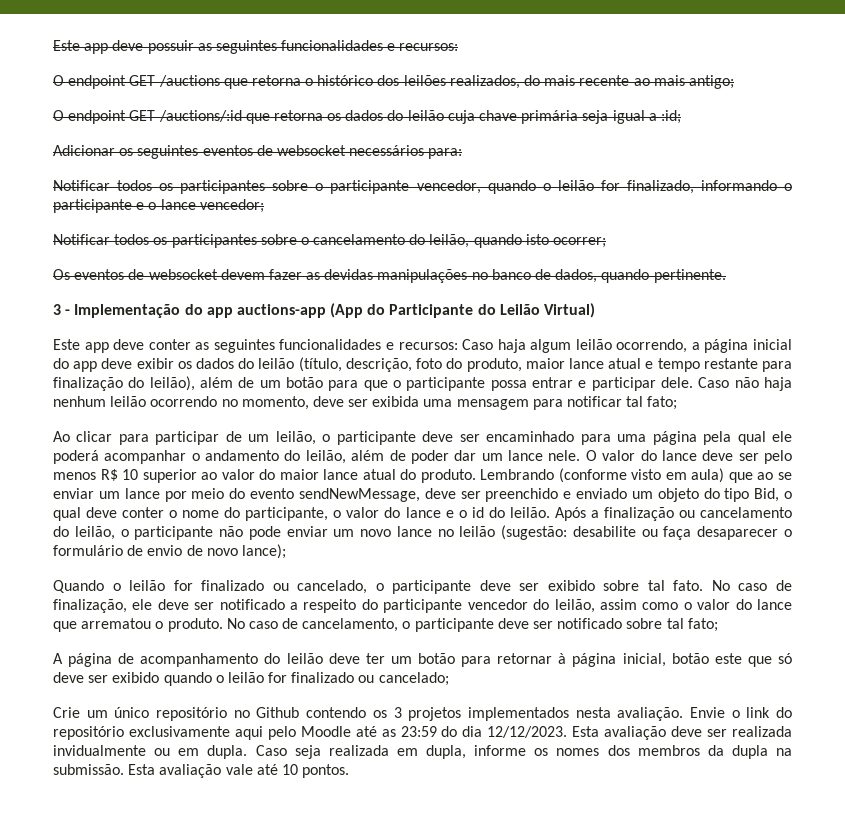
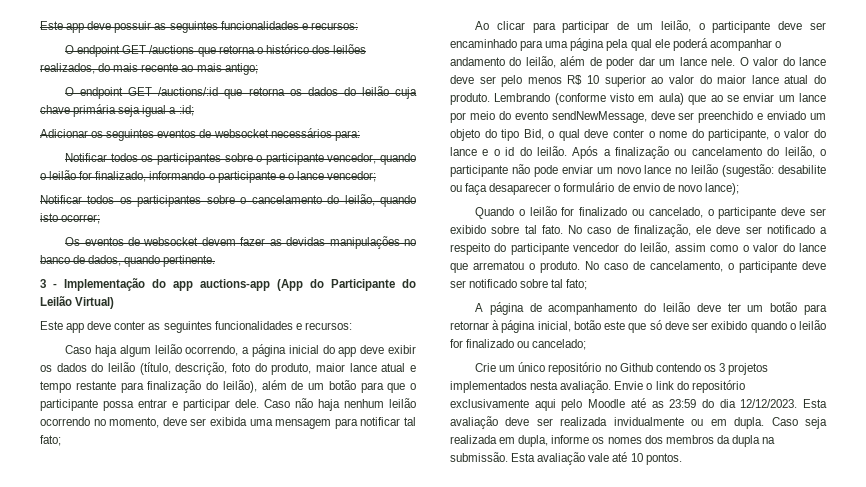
- Este app deve conter as seguintes funcionalidades e recursos: Caso haja algum leilão ocorrendo, a página inicial do app deve exibir os dados do leilão (título, descrição, foto do produto, maior lance atual e tempo restante para finalização do leilão), além de um botão para que o participante possa entrar e participar dele.
+ Este app deve conter as seguintes funcionalidades e recursos:
+ Caso haja algum leilão ocorrendo, a página inicial do app deve exibir os dados do leilão (título, descrição, foto do produto, maior lance atual e tempo restante para finalização do leilão), além de um botão para que o participante possa entrar e participar dele.

